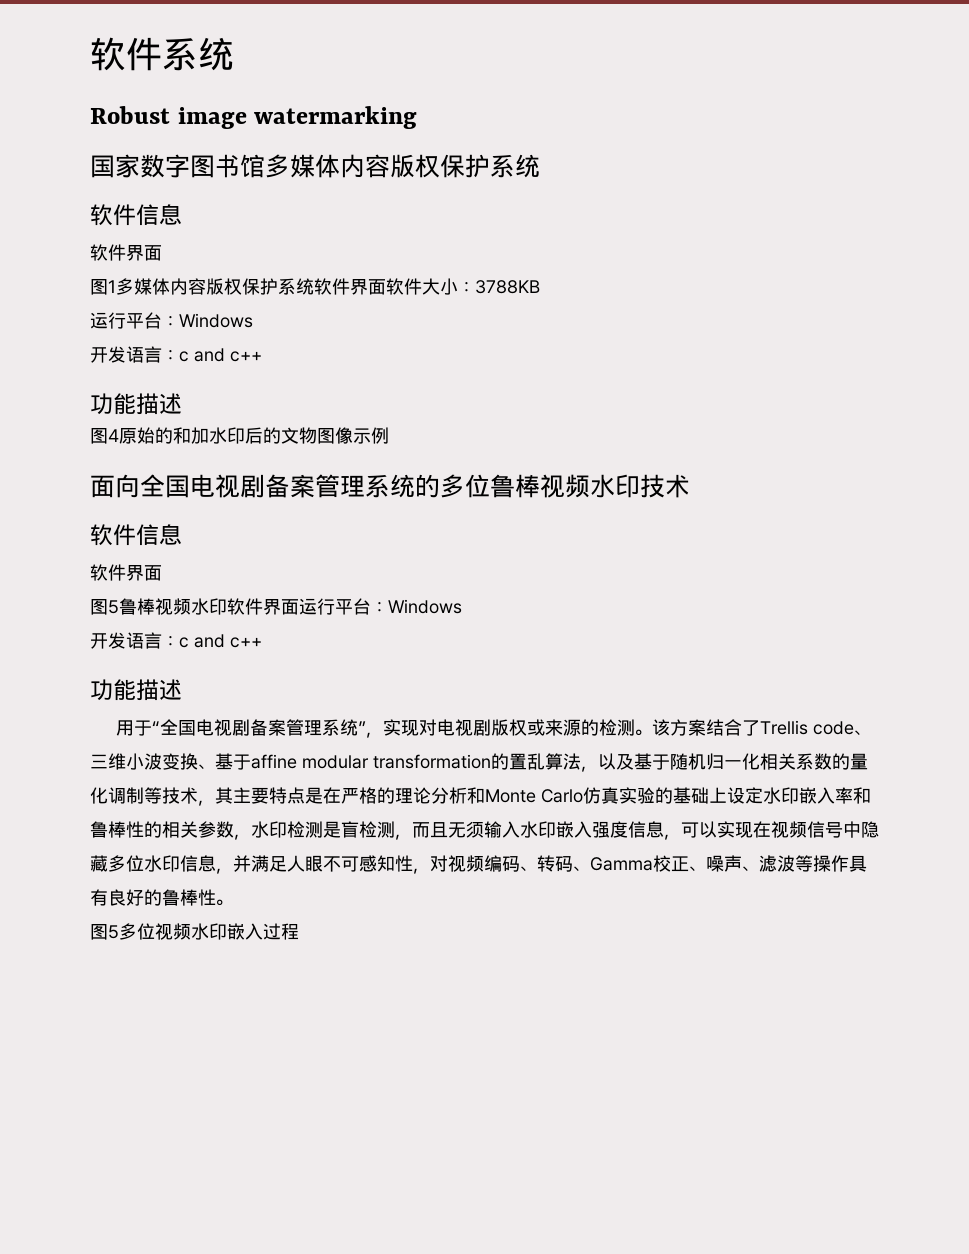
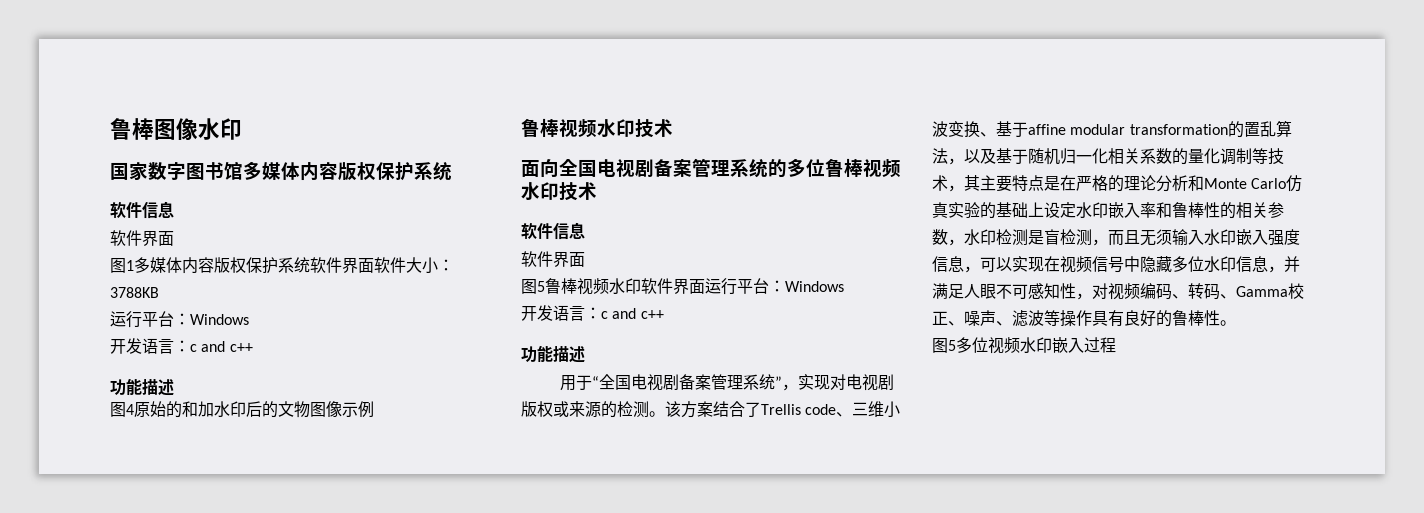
- 软件系统
- Robust image watermarking
+ 鲁棒图像水印
  图4原始的和加水印后的文物图像示例
+ 鲁棒视频水印技术

